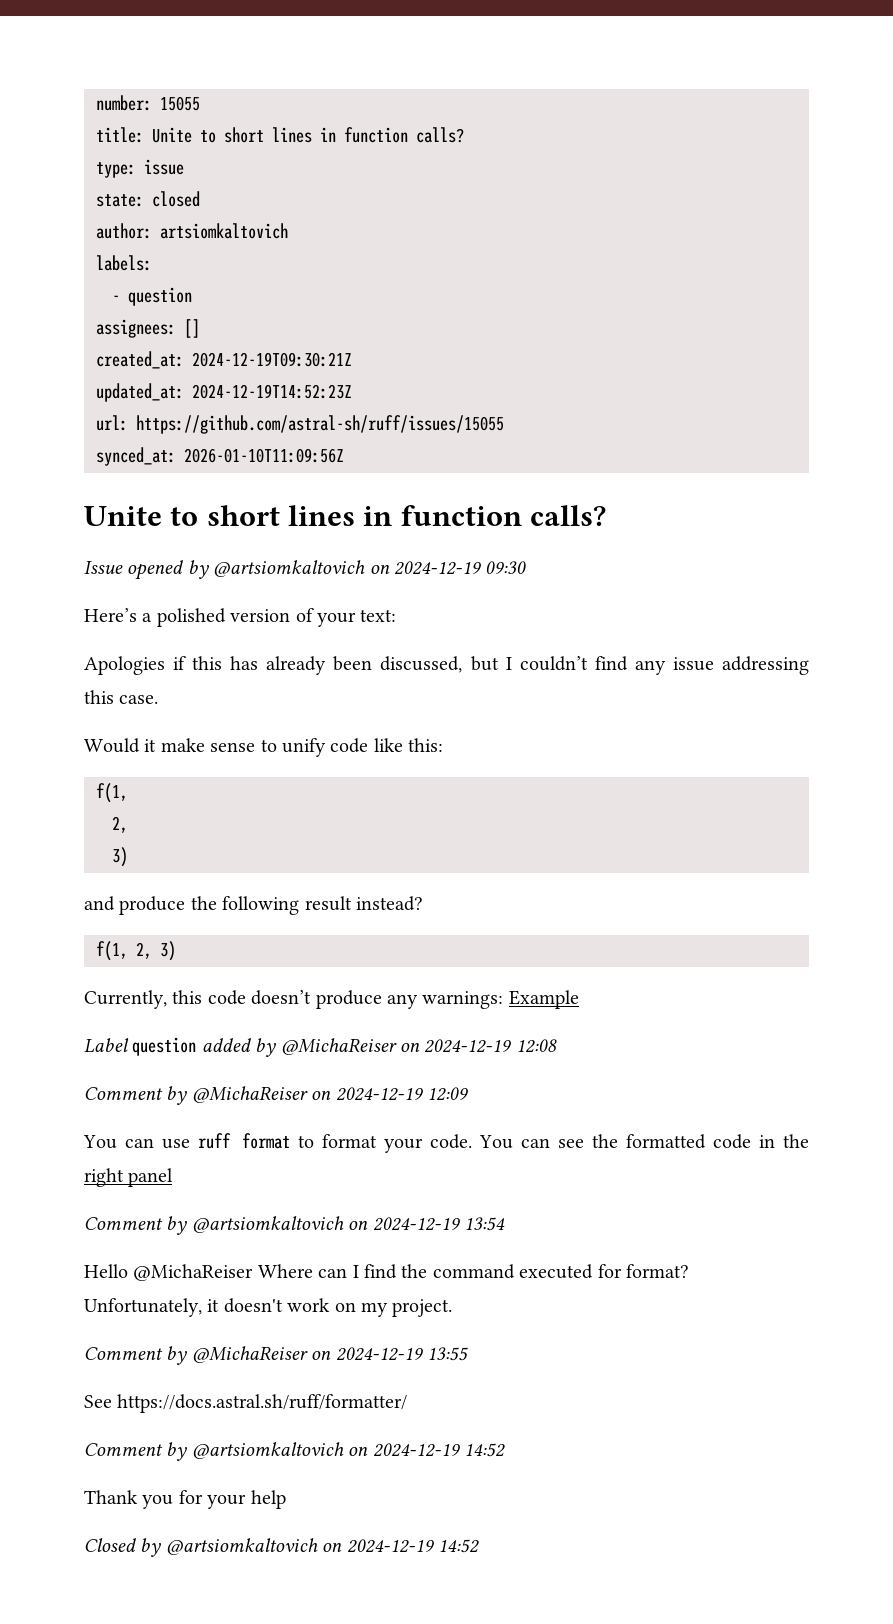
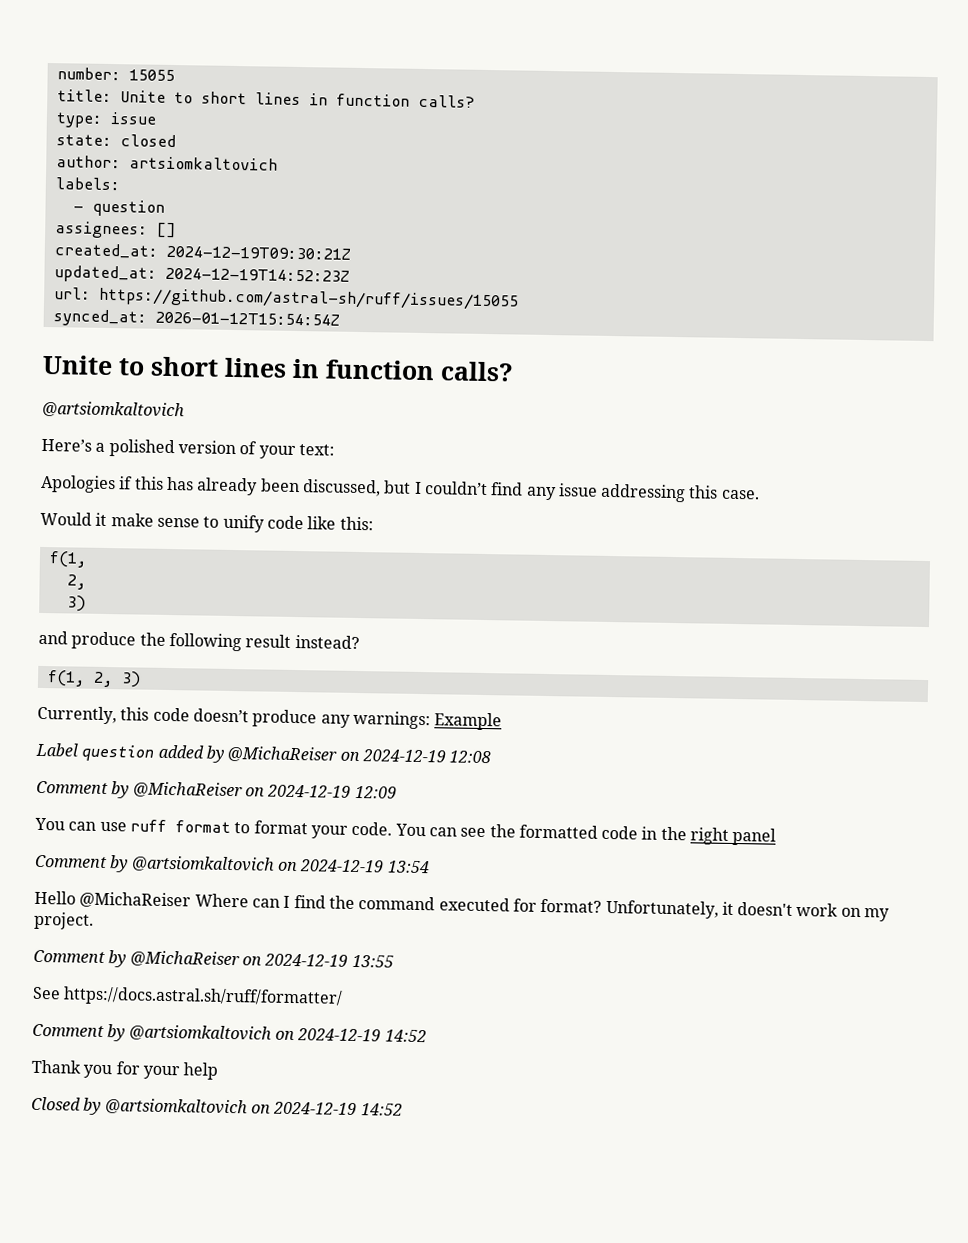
- synced_at: 2026-01-10T11:09:56Z
+ synced_at: 2026-01-12T15:54:54Z
  Unite to short lines in function calls?
- Issue opened by @artsiomkaltovich on 2024-12-19 09:30
+ @artsiomkaltovich

